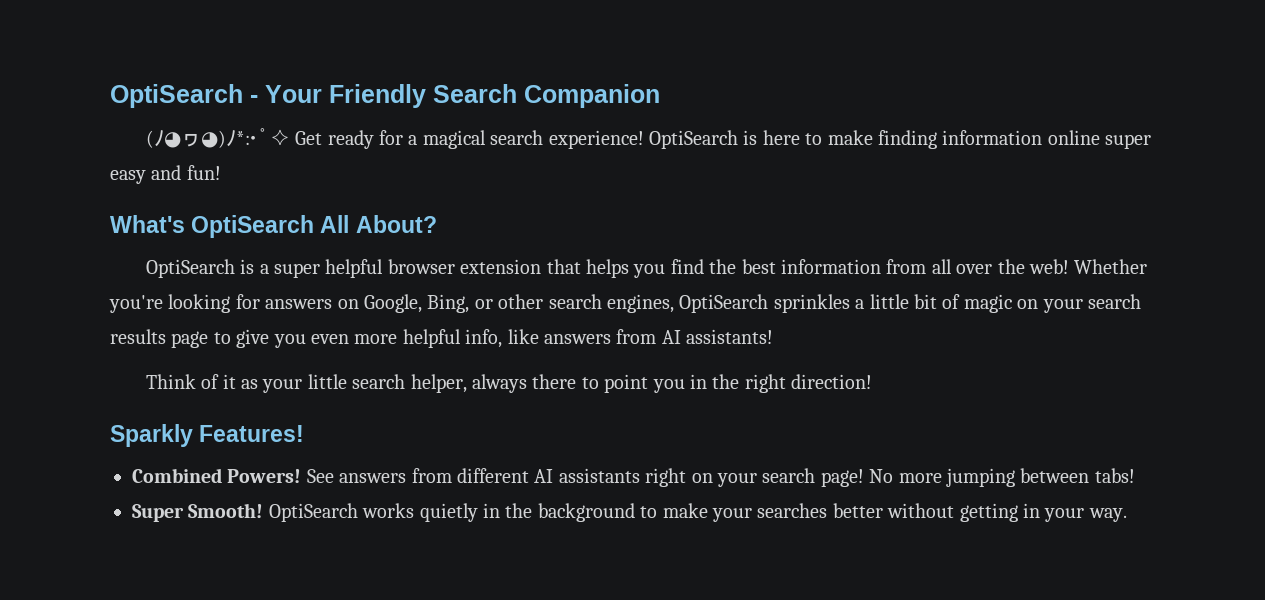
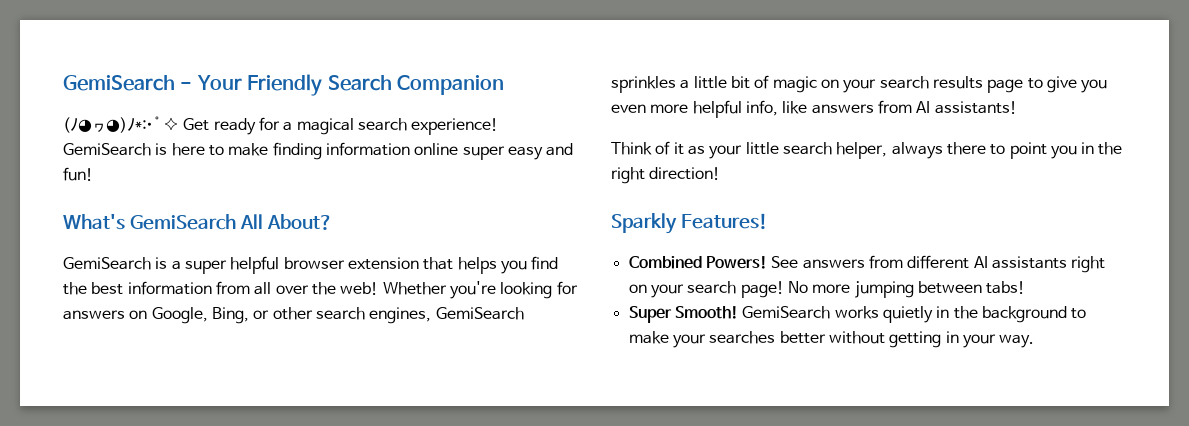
- OptiSearch - Your Friendly Search Companion
+ GemiSearch - Your Friendly Search Companion
- OptiSearch is here to make finding information online super easy and fun!
+ GemiSearch is here to make finding information online super easy and fun!
- What's OptiSearch All About?
+ What's GemiSearch All About?
- OptiSearch is a super helpful browser extension that helps you find the best information from all over the web!
+ GemiSearch is a super helpful browser extension that helps you find the best information from all over the web!
- Whether you're looking for answers on Google, Bing, or other search engines, OptiSearch sprinkles a little bit of magic on your search results page to give you even more helpful info, like answers from AI assistants!
+ Whether you're looking for answers on Google, Bing, or other search engines, GemiSearch sprinkles a little bit of magic on your search results page to give you even more helpful info, like answers from AI assistants!
- OptiSearch works quietly in the background to make your searches better without getting in your way.
+ GemiSearch works quietly in the background to make your searches better without getting in your way.

